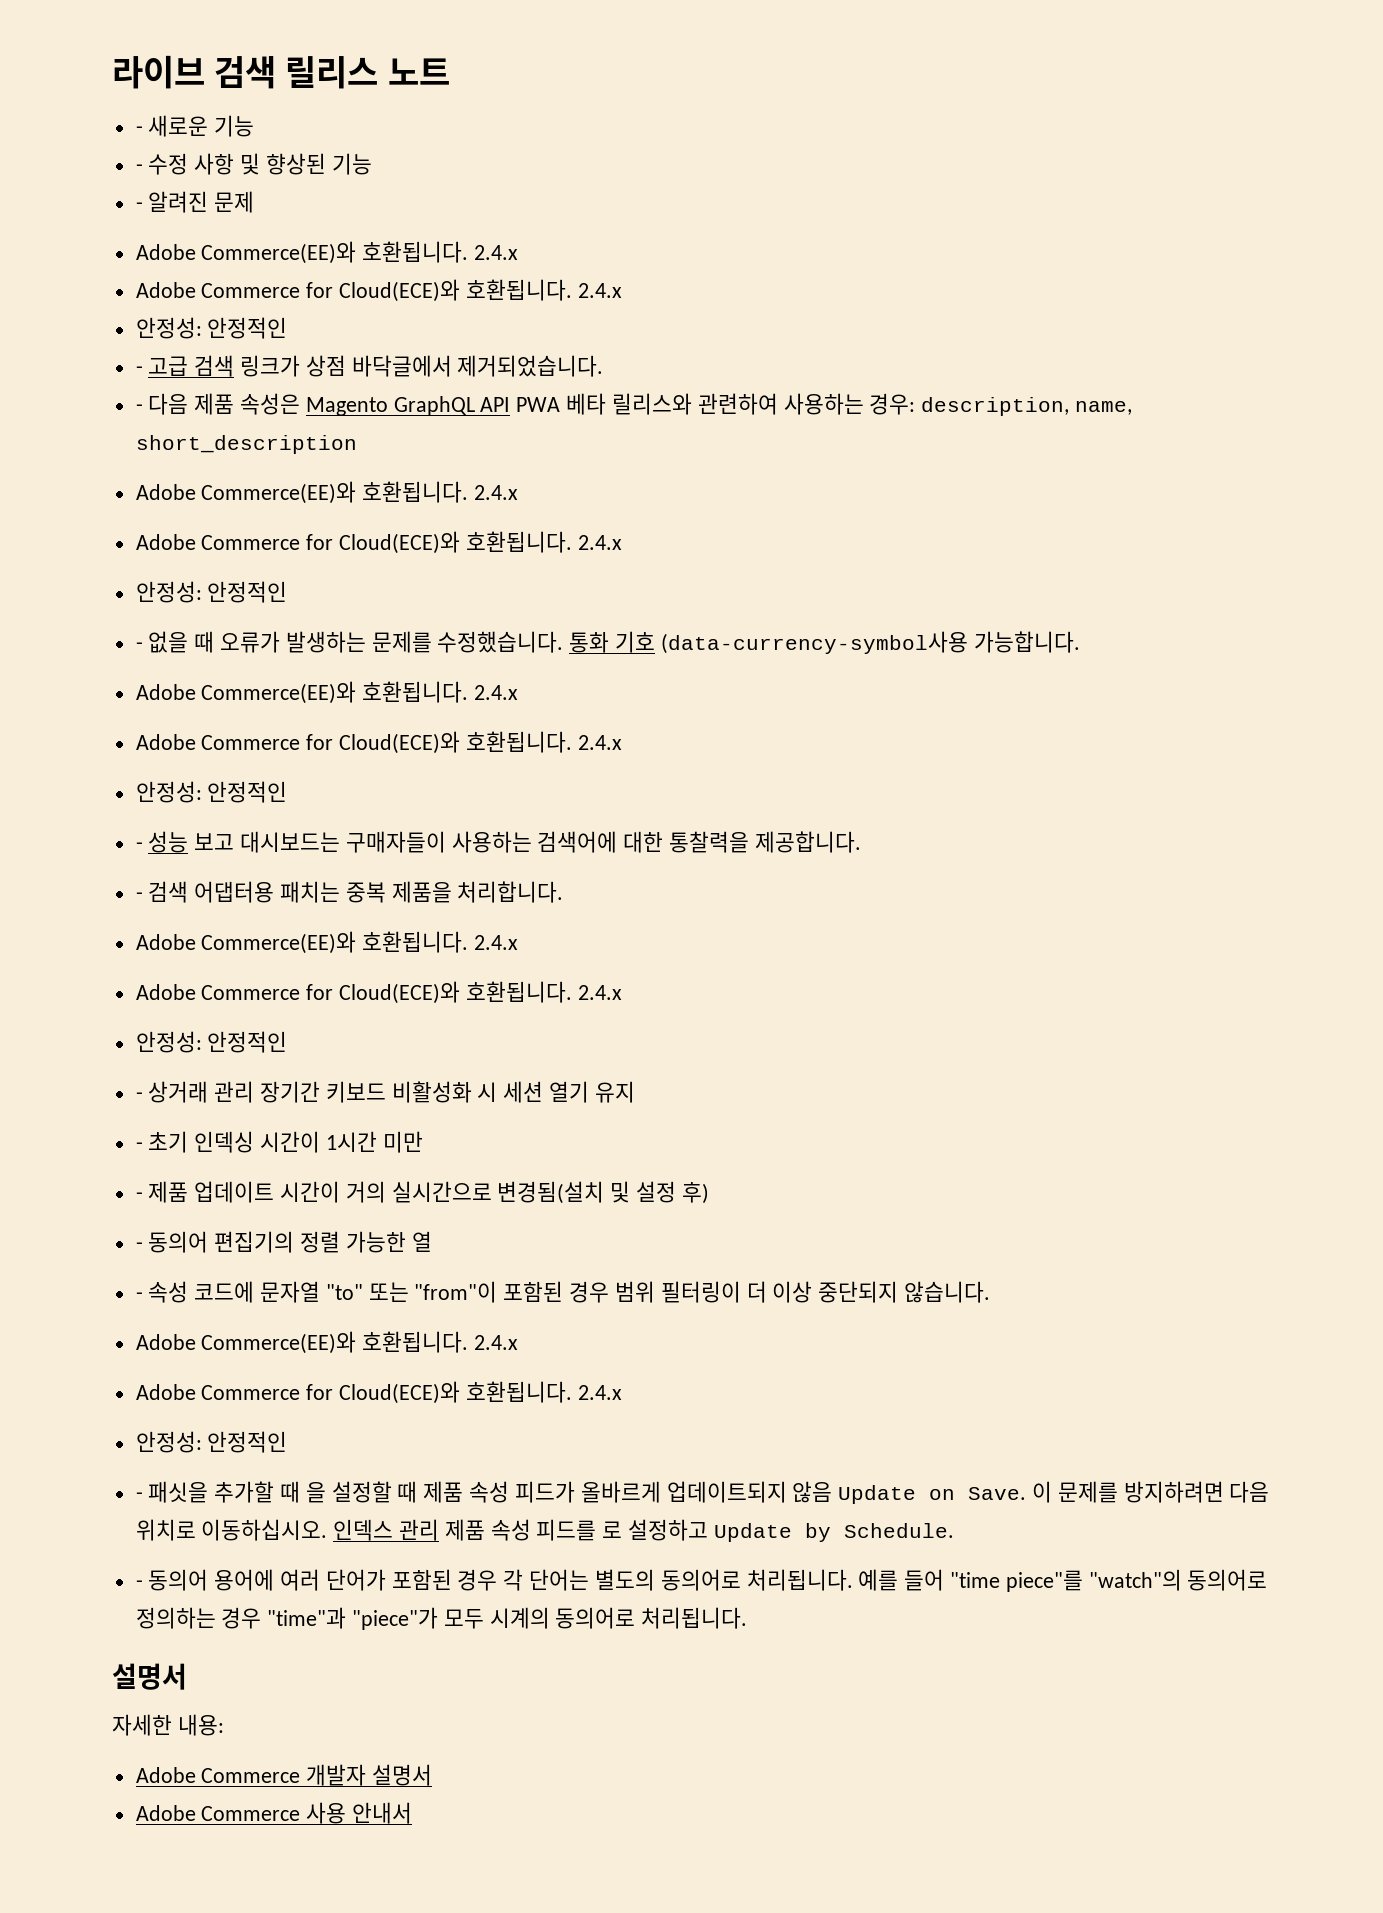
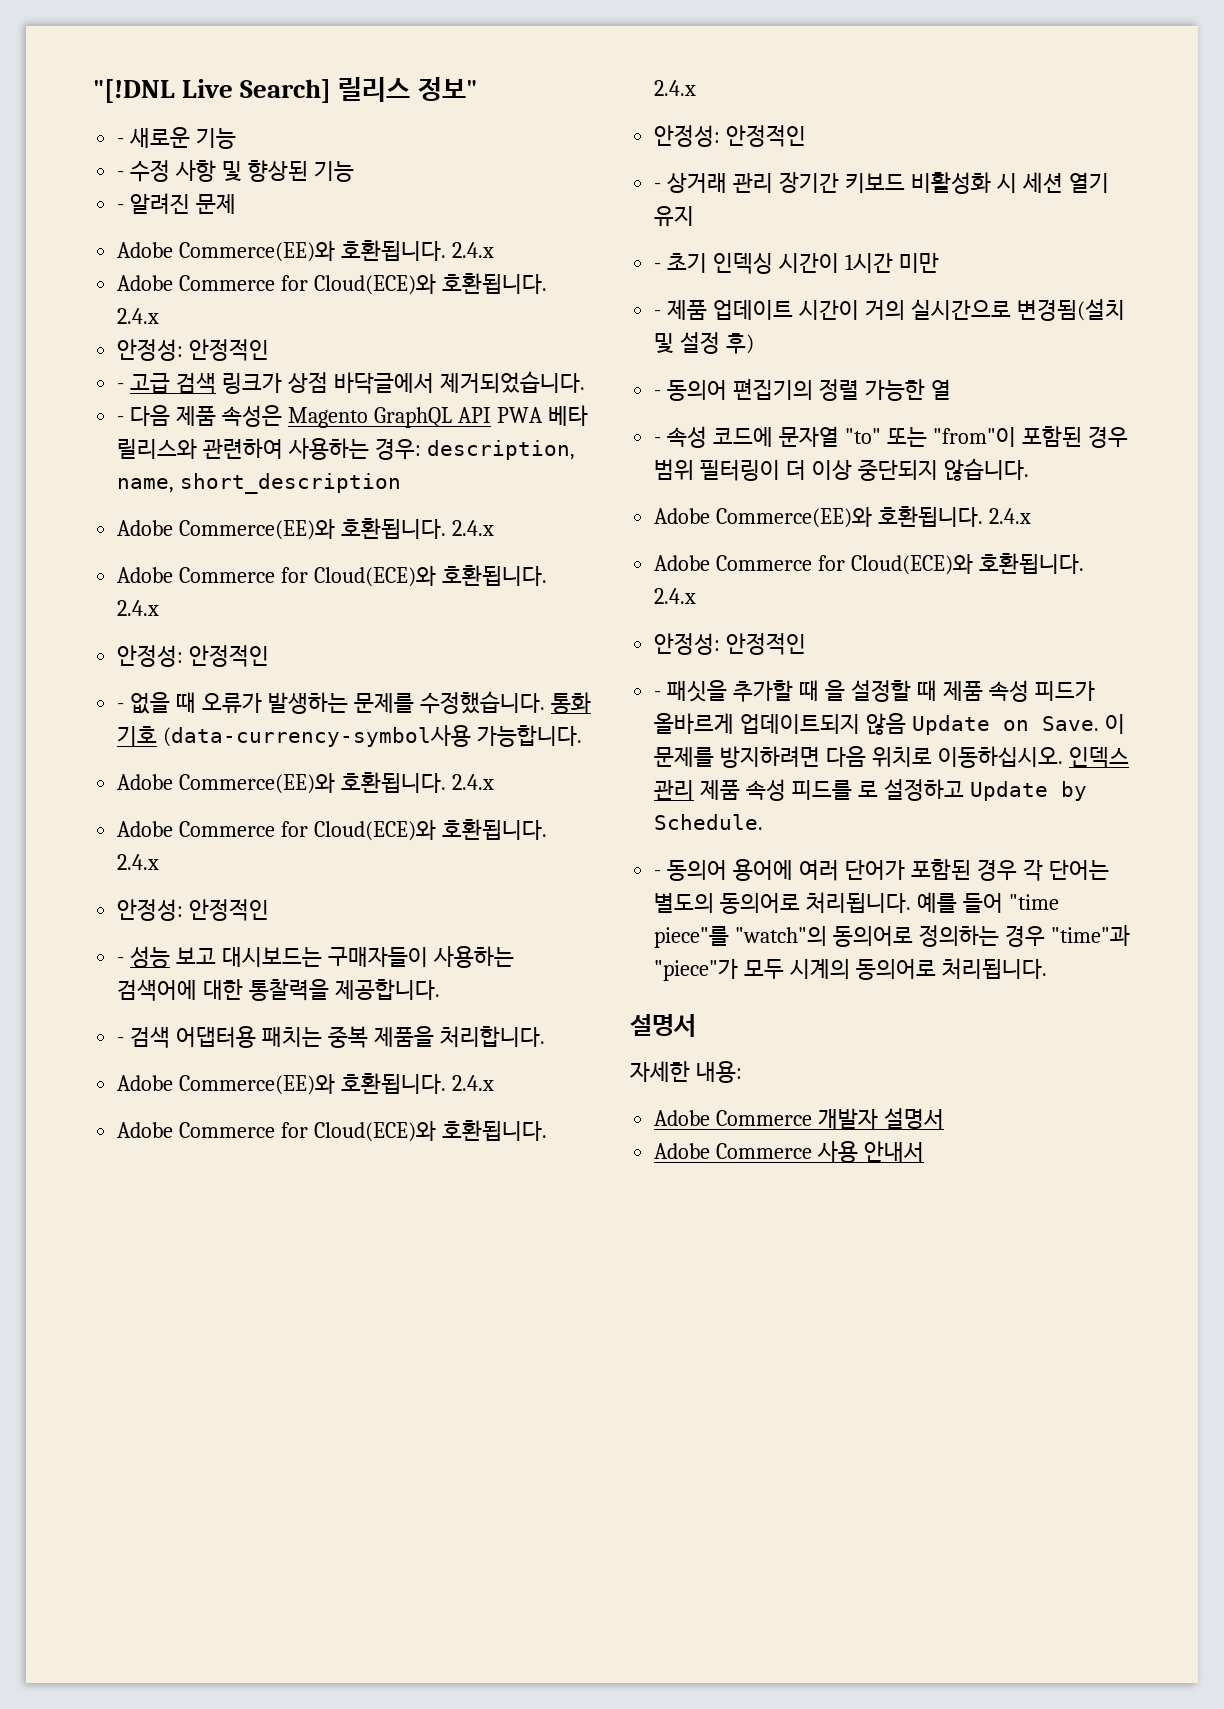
- 라이브 검색 릴리스 노트
+ "[!DNL Live Search] 릴리스 정보"

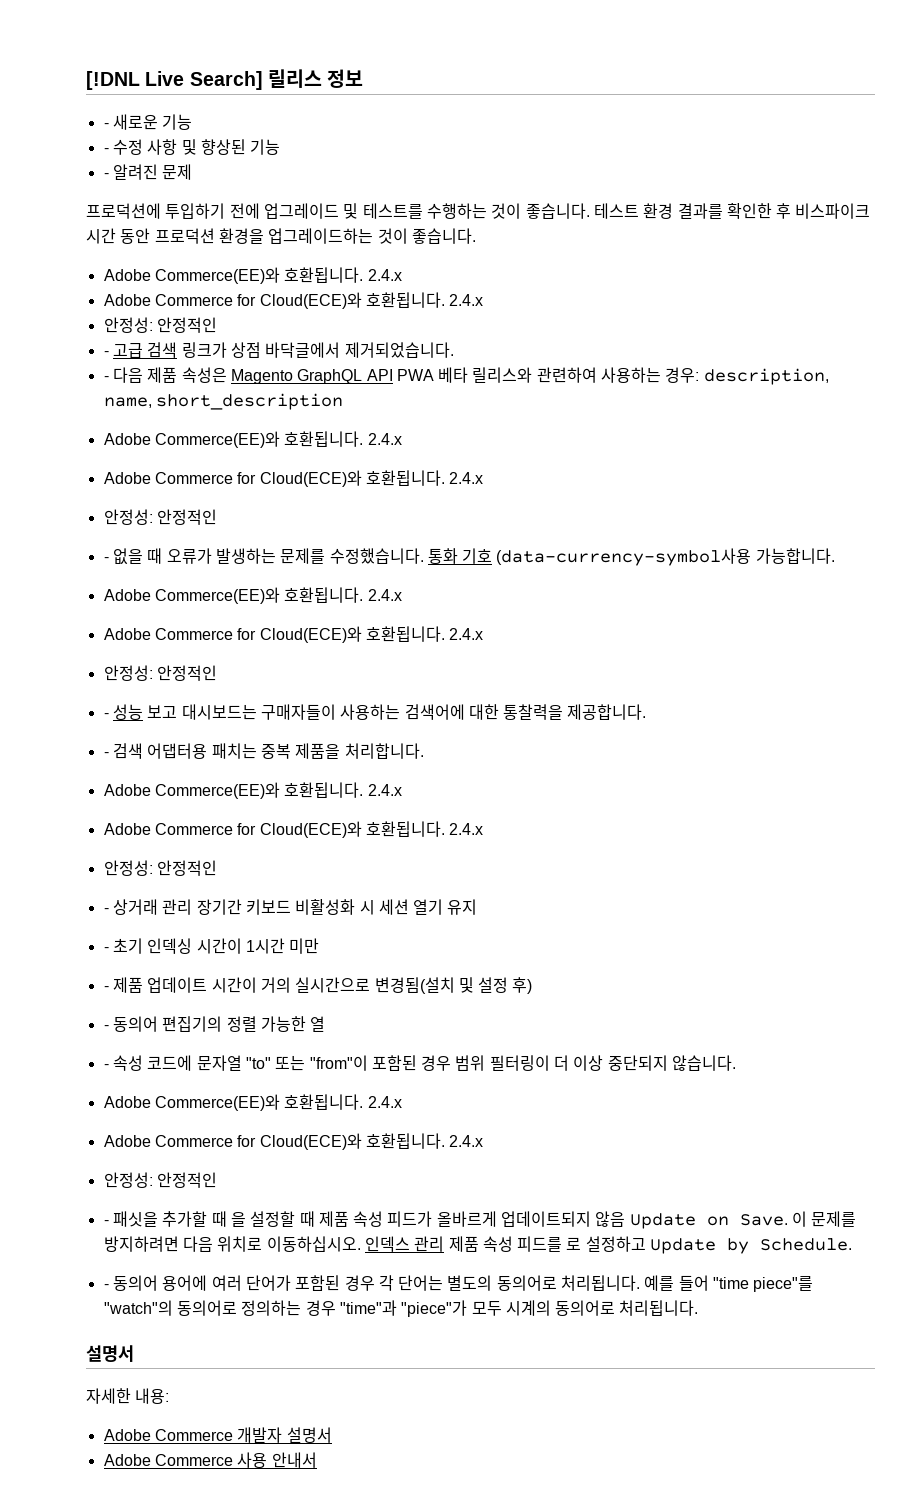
- "[!DNL Live Search] 릴리스 정보"
+ [!DNL Live Search] 릴리스 정보
+ 프로덕션에 투입하기 전에 업그레이드 및 테스트를 수행하는 것이 좋습니다. 테스트 환경 결과를 확인한 후 비스파이크 시간 동안 프로덕션 환경을 업그레이드하는 것이 좋습니다.

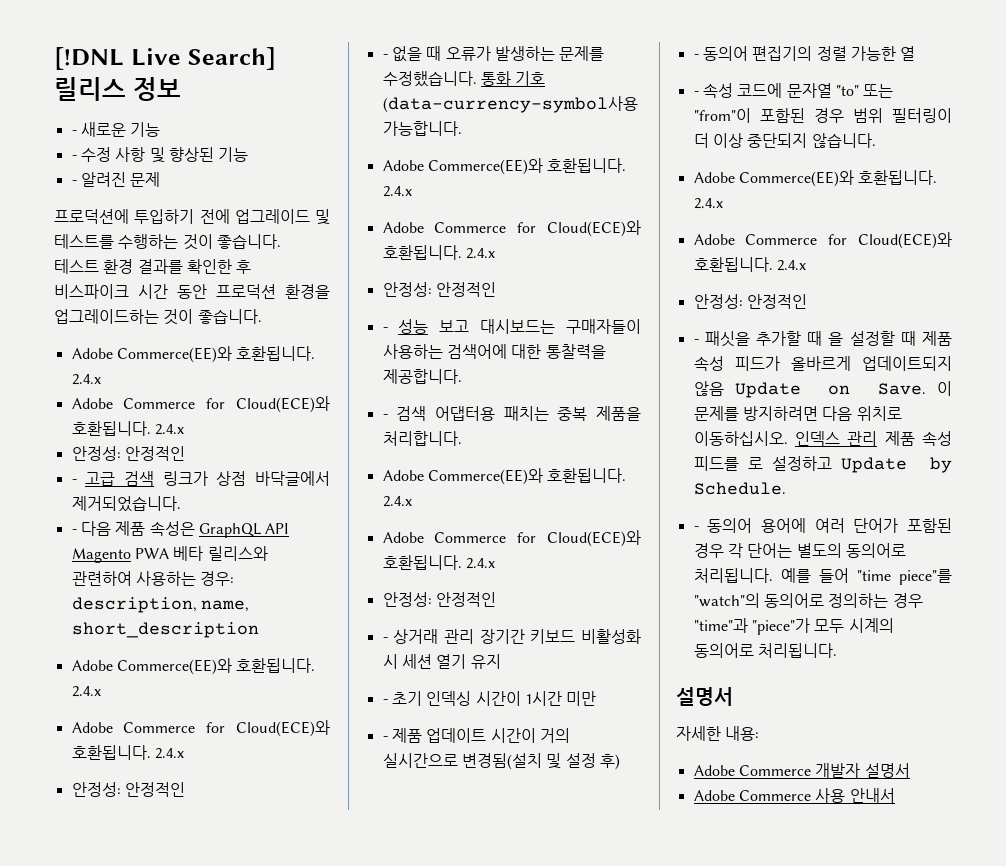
- - 다음 제품 속성은 Magento GraphQL API PWA 베타 릴리스와 관련하여 사용하는 경우: description, name, short_description
+ - 다음 제품 속성은 GraphQL API Magento PWA 베타 릴리스와 관련하여 사용하는 경우: description, name, short_description

